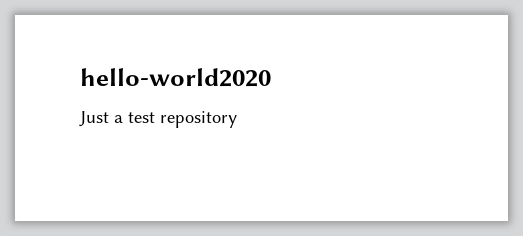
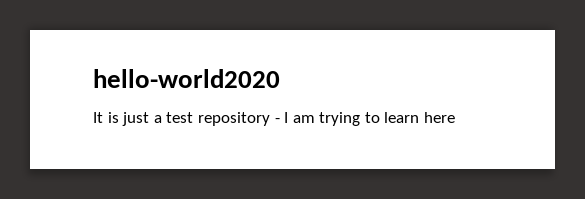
- Just a test repository
+ It is just a test repository - I am trying to learn here

